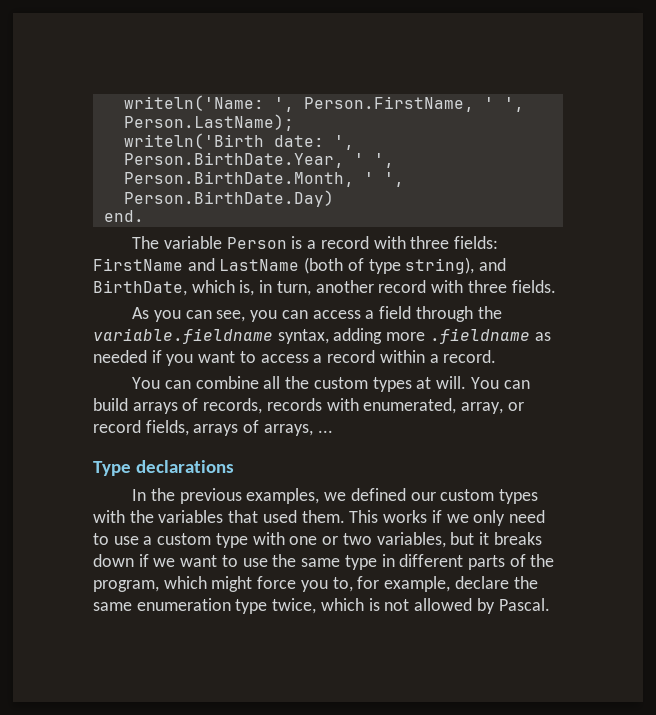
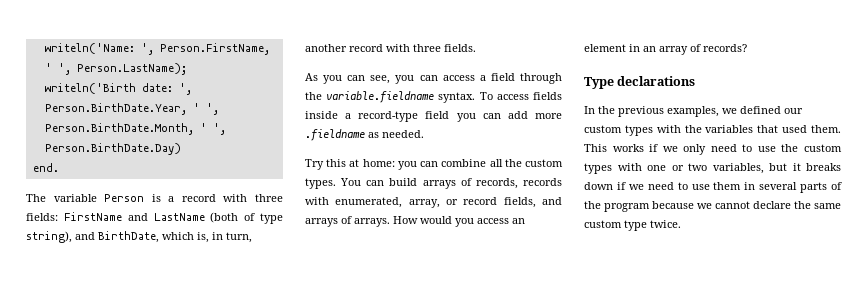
- As you can see, you can access a field through the variable.fieldname syntax, adding more .fieldname as needed if you want to access a record within a record.
- You can combine all the custom types at will.
+ As you can see, you can access a field through the variable.fieldname syntax. To access fields inside a record-type field you can add more .fieldname as needed.
+ Try this at home: you can combine all the custom types.
- You can build arrays of records, records with enumerated, array, or record fields, arrays of arrays, ...
+ You can build arrays of records, records with enumerated, array, or record fields, and arrays of arrays. How would you access an element in an array of records?
- This works if we only need to use a custom type with one or two variables, but it breaks down if we want to use the same type in different parts of the program, which might force you to, for example, declare the same enumeration type twice, which is not allowed by Pascal.
+ This works if we only need to use the custom types with one or two variables, but it breaks down if we need to use them in several parts of the program because we cannot declare the same custom type twice.

